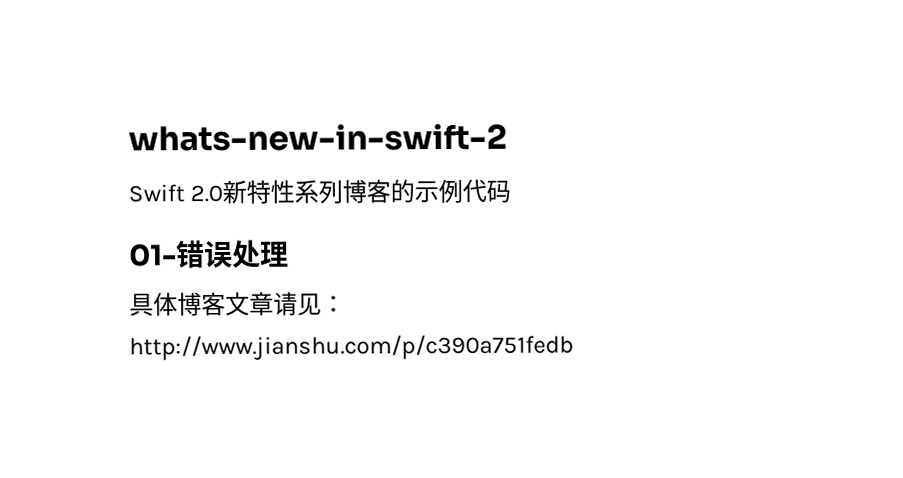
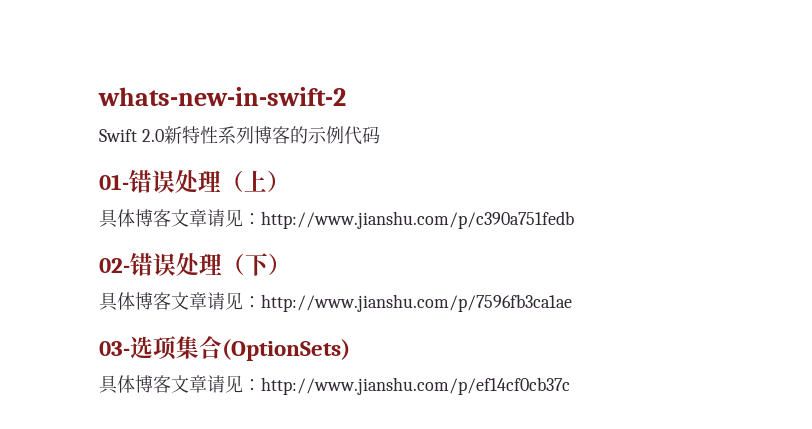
- 01-错误处理
+ 01-错误处理（上）
+ 02-错误处理（下）
+ 具体博客文章请见：http://www.jianshu.com/p/7596fb3ca1ae
+ 03-选项集合(OptionSets)
+ 具体博客文章请见：http://www.jianshu.com/p/ef14cf0cb37c

